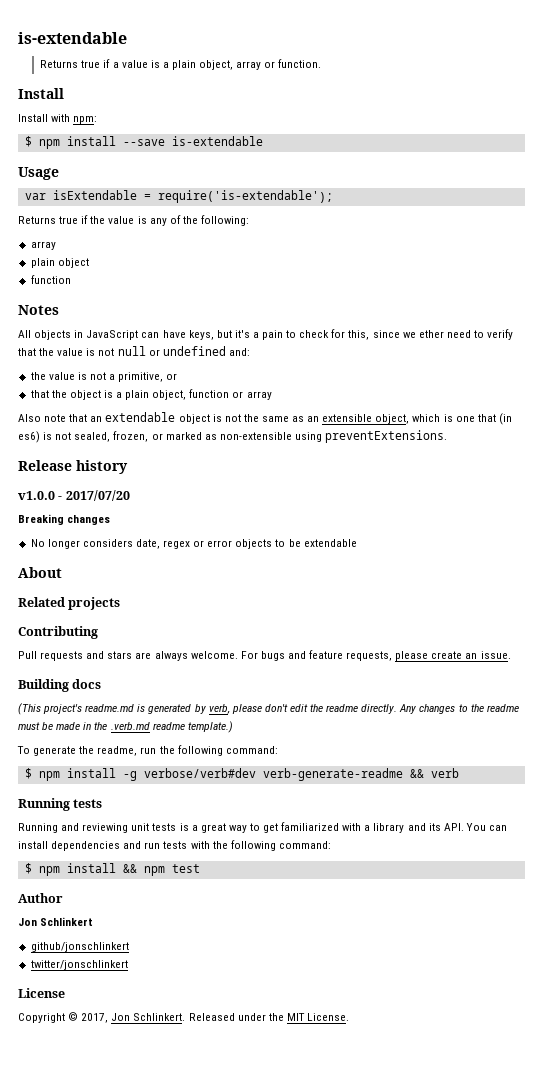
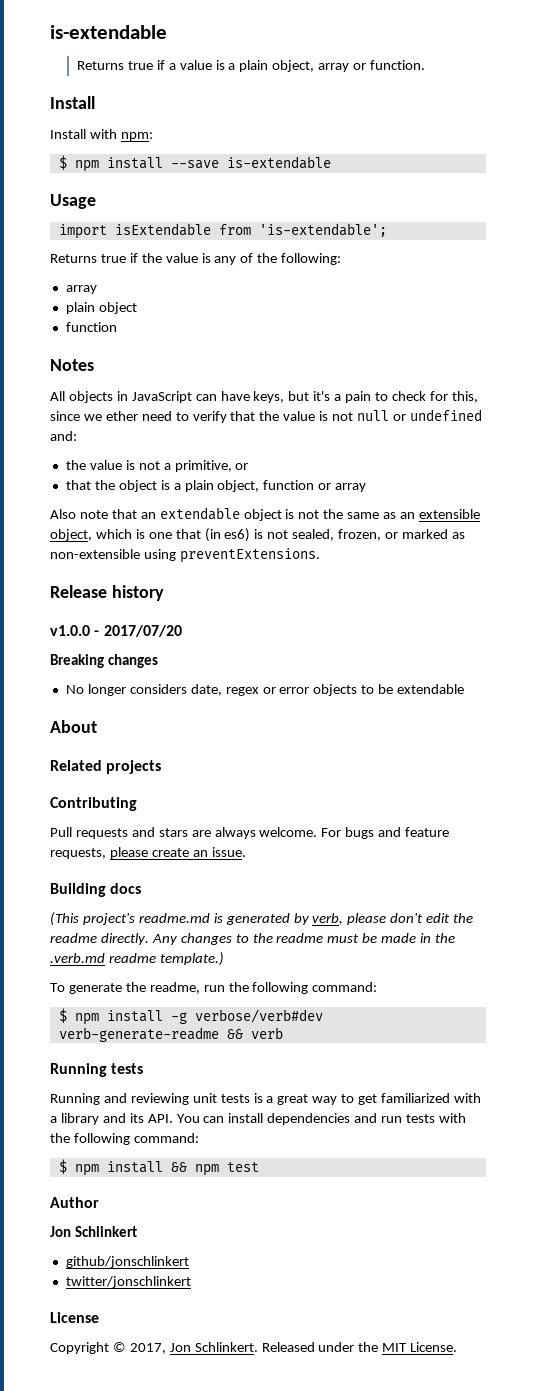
- var isExtendable = require('is-extendable');
+ import isExtendable from 'is-extendable';

